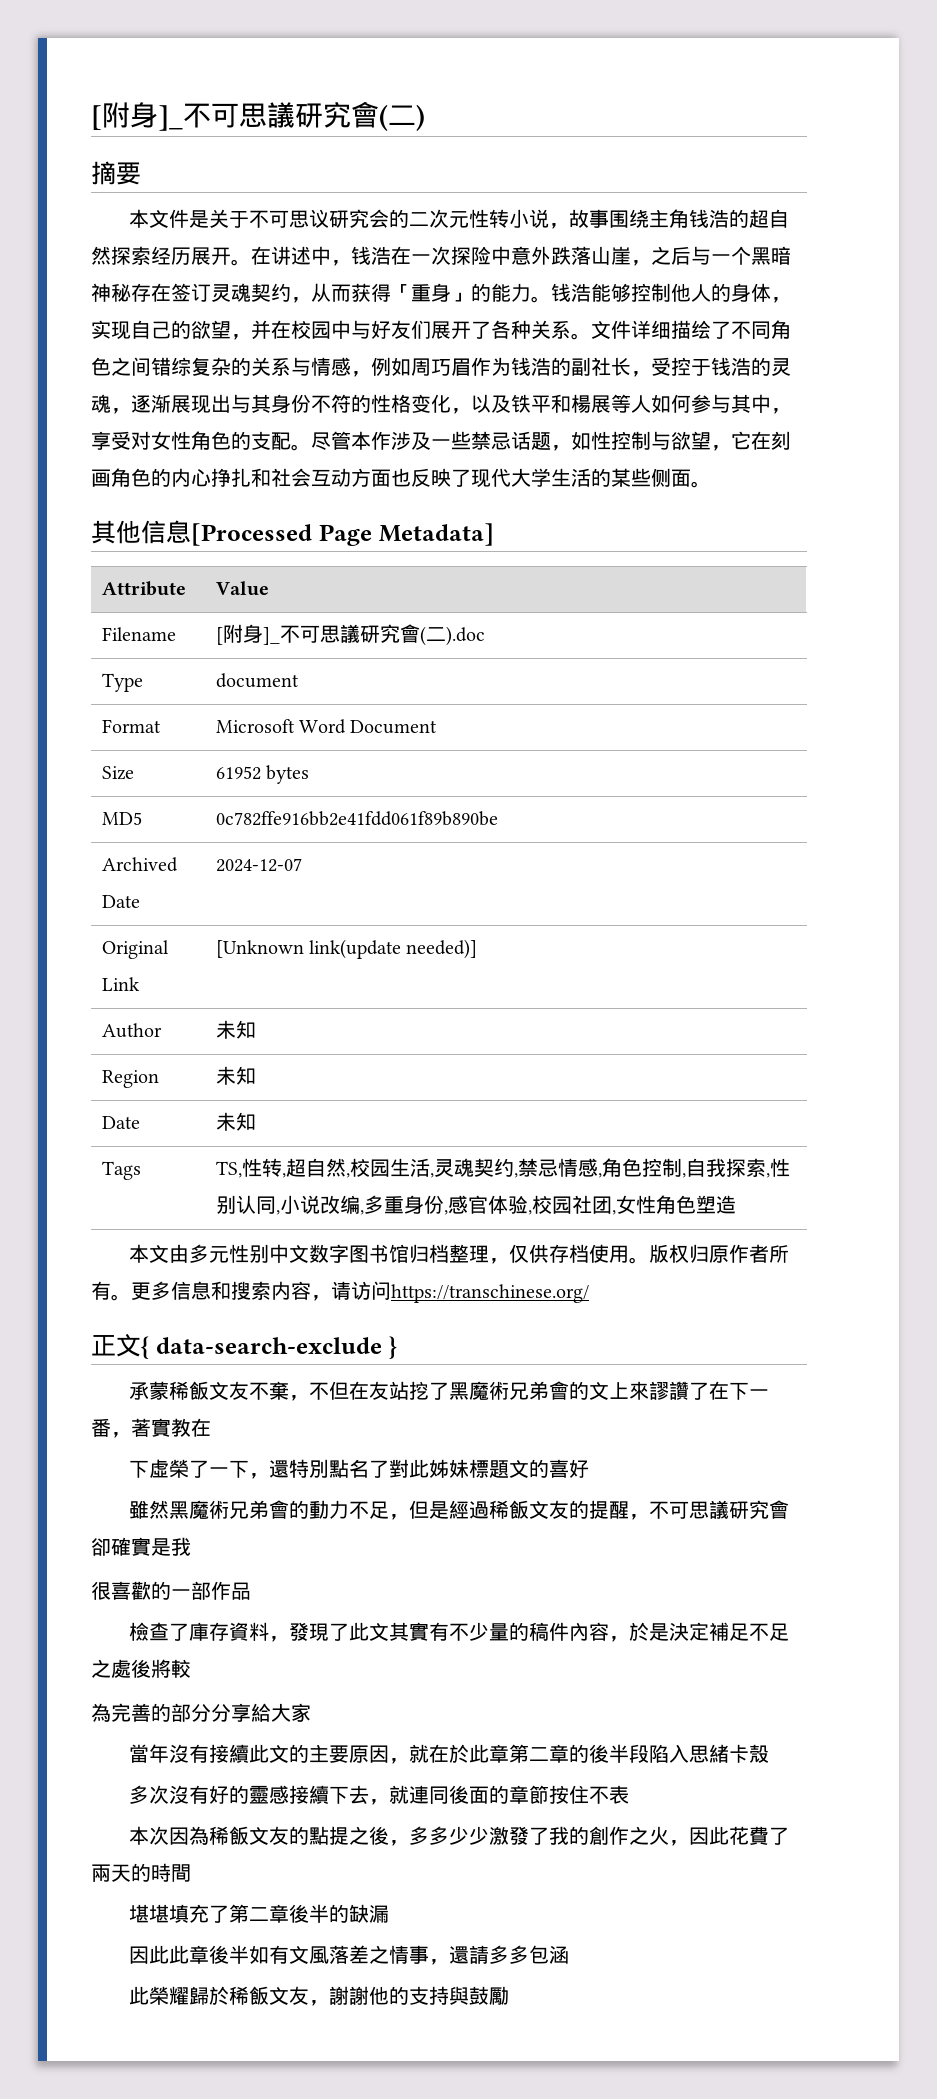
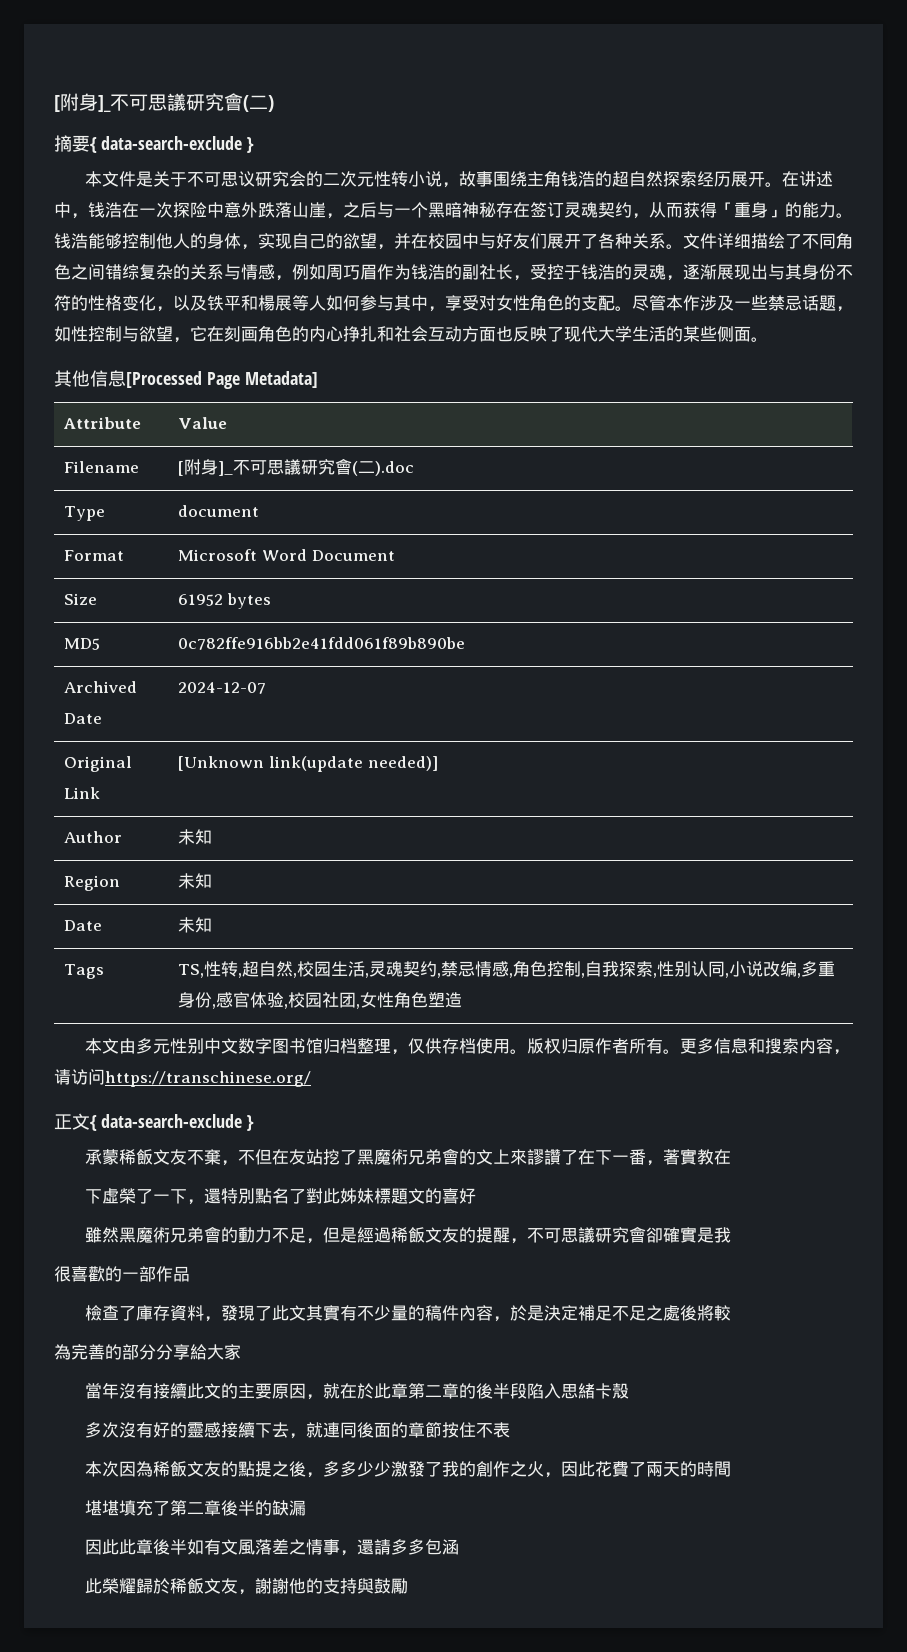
- 摘要
+ 摘要{ data-search-exclude }

